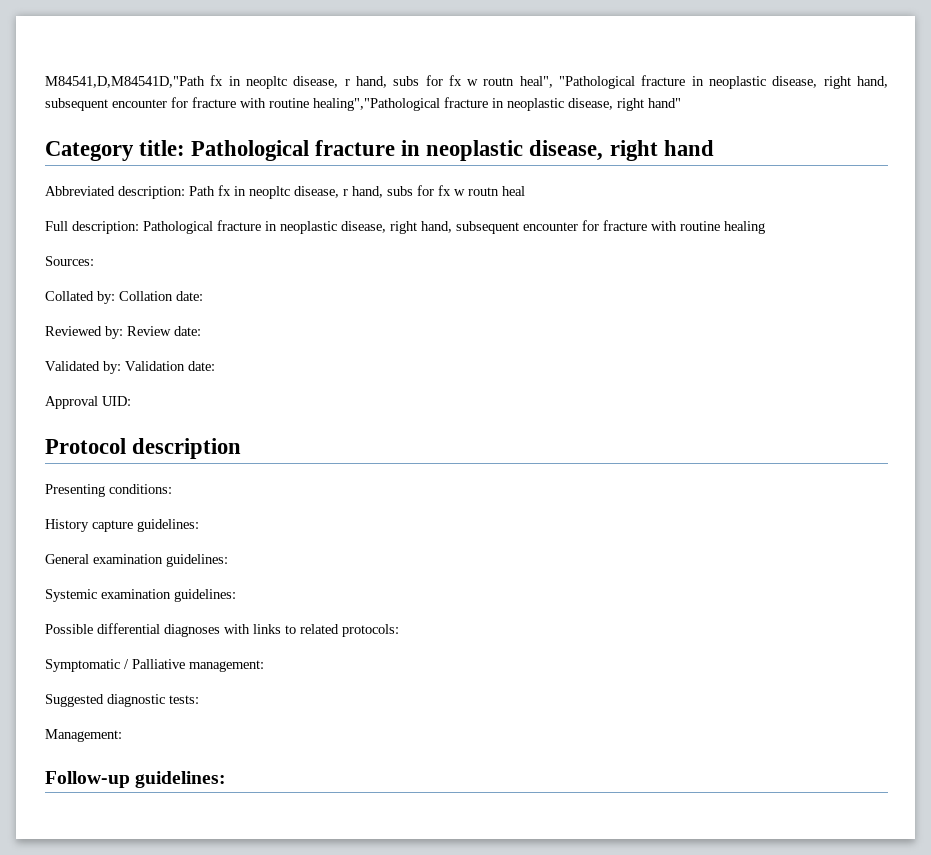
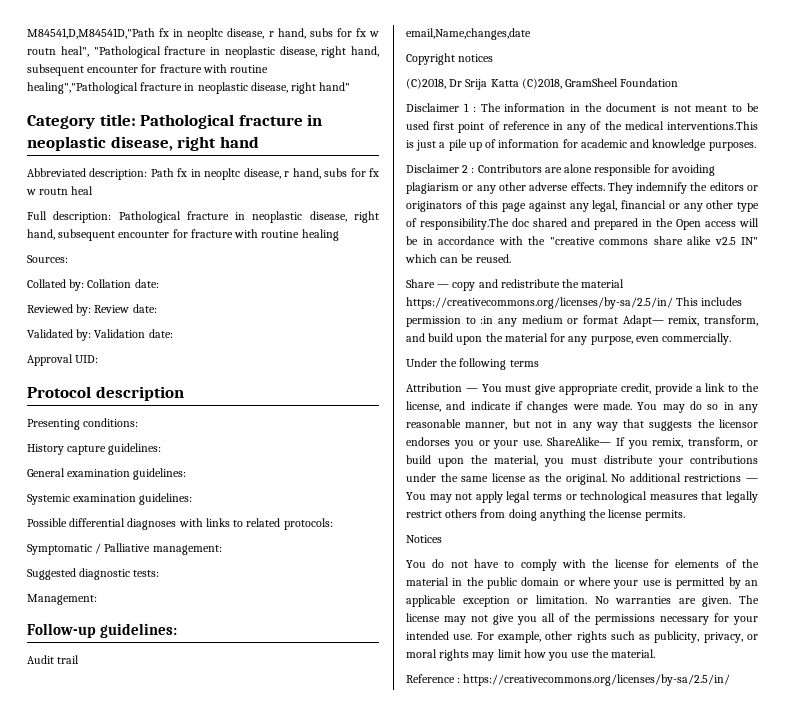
+ Audit trail
+ email,Name,changes,date
+ Copyright notices
+ (C)2018, Dr Srija Katta (C)2018, GramSheel Foundation
+ Disclaimer 1 : The information in the document is not meant to be used first point of reference in any of the medical interventions.This is just a pile up of information for academic and knowledge purposes.
+ Disclaimer 2 : Contributors are alone responsible for avoiding plagiarism or any other adverse effects. They indemnify the editors or originators of this page against any legal, financial or any other type of responsibility.The doc shared and prepared in the Open access will be in accordance with the "creative commons share alike v2.5 IN" which can be reused.
+ Share — copy and redistribute the material https://creativecommons.org/licenses/by-sa/2.5/in/ This includes permission to :in any medium or format Adapt— remix, transform, and build upon the material for any purpose, even commercially.
+ Under the following terms
+ Attribution — You must give appropriate credit, provide a link to the license, and indicate if changes were made. You may do so in any reasonable manner, but not in any way that suggests the licensor endorses you or your use. ShareAlike— If you remix, transform, or build upon the material, you must distribute your contributions under the same license as the original. No additional restrictions — You may not apply legal terms or technological measures that legally restrict others from doing anything the license permits.
+ Notices
+ You do not have to comply with the license for elements of the material in the public domain or where your use is permitted by an applicable exception or limitation. No warranties are given. The license may not give you all of the permissions necessary for your intended use. For example, other rights such as publicity, privacy, or moral rights may limit how you use the material.
+ Reference : https://creativecommons.org/licenses/by-sa/2.5/in/

